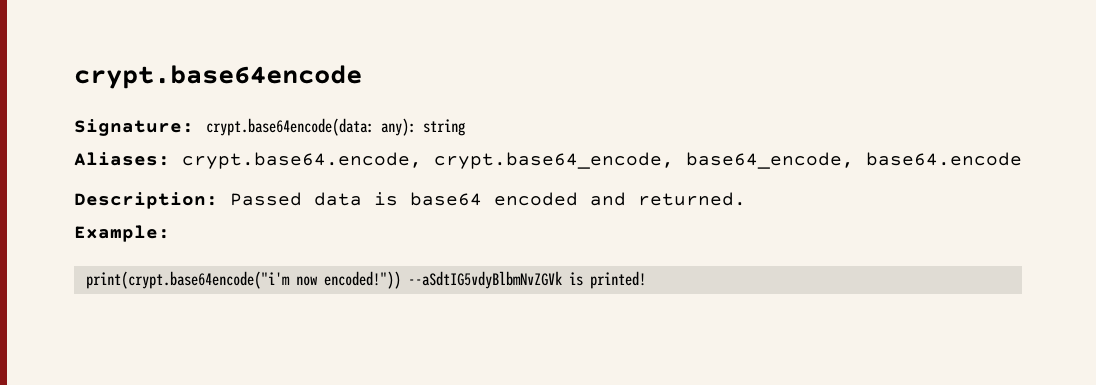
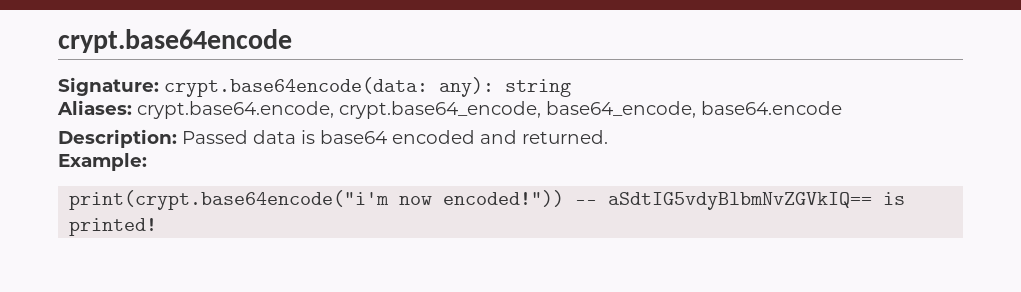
- --aSdtIG5vdyBlbmNvZGVk is printed!
+ -- aSdtIG5vdyBlbmNvZGVkIQ== is printed!

